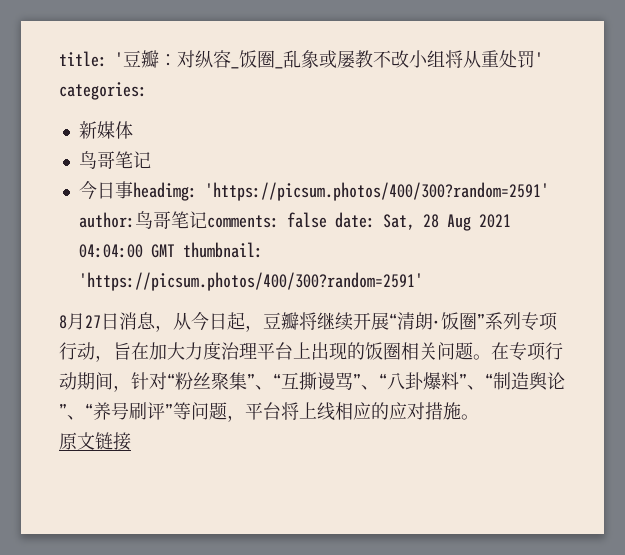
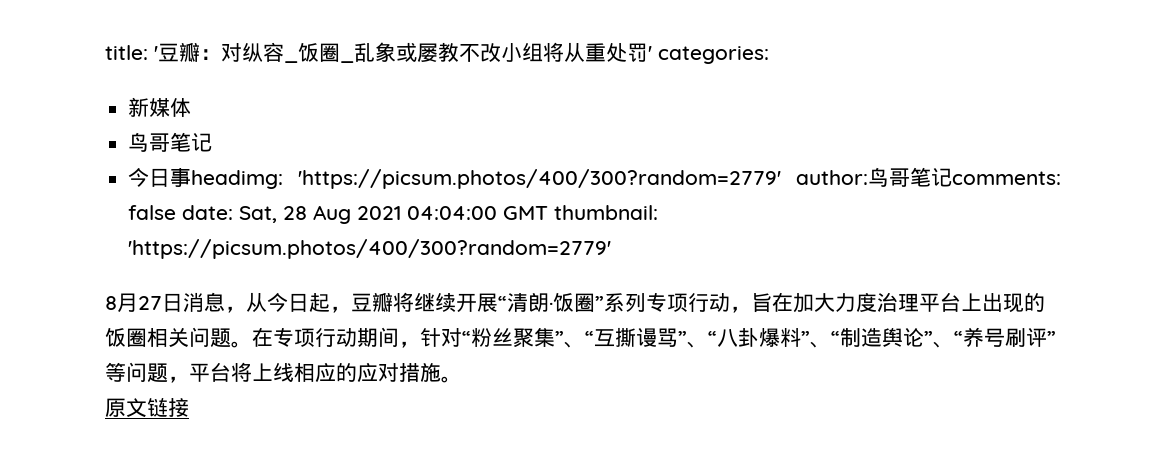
- 今日事headimg: 'https://picsum.photos/400/300?random=2591' author:鸟哥笔记comments: false date: Sat, 28 Aug 2021 04:04:00 GMT thumbnail: 'https://picsum.photos/400/300?random=2591'
+ 今日事headimg: 'https://picsum.photos/400/300?random=2779' author:鸟哥笔记comments: false date: Sat, 28 Aug 2021 04:04:00 GMT thumbnail: 'https://picsum.photos/400/300?random=2779'

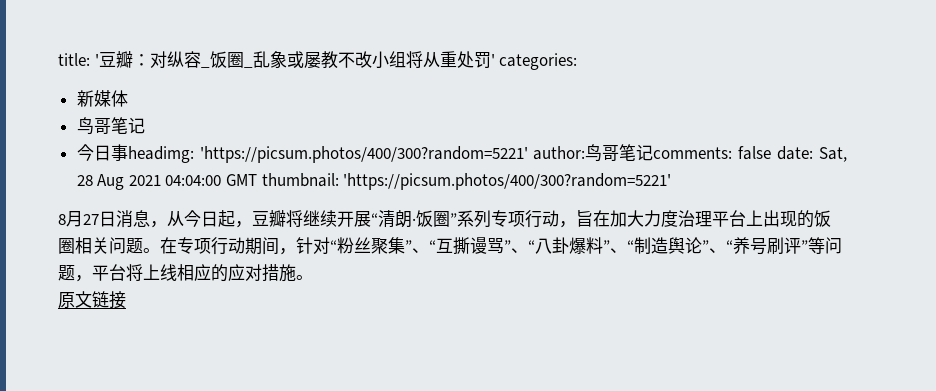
- 今日事headimg: 'https://picsum.photos/400/300?random=2779' author:鸟哥笔记comments: false date: Sat, 28 Aug 2021 04:04:00 GMT thumbnail: 'https://picsum.photos/400/300?random=2779'
+ 今日事headimg: 'https://picsum.photos/400/300?random=5221' author:鸟哥笔记comments: false date: Sat, 28 Aug 2021 04:04:00 GMT thumbnail: 'https://picsum.photos/400/300?random=5221'

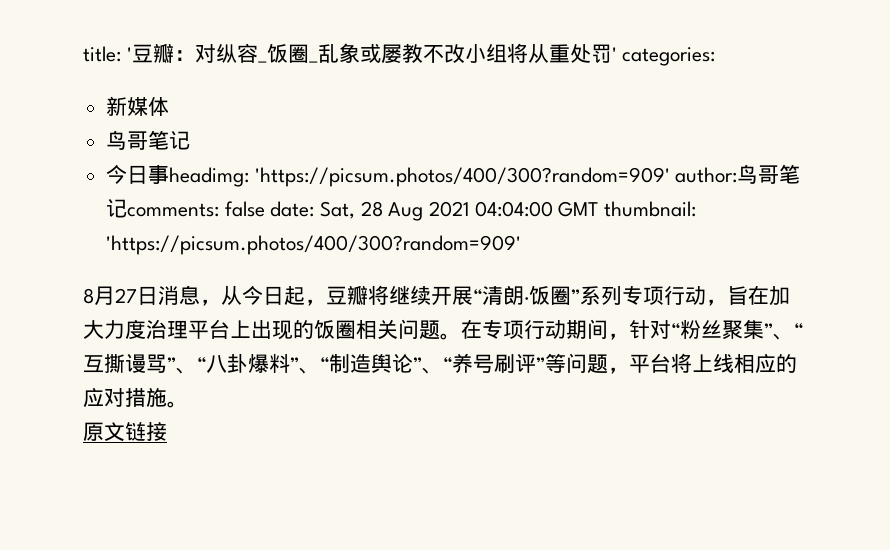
- 今日事headimg: 'https://picsum.photos/400/300?random=5221' author:鸟哥笔记comments: false date: Sat, 28 Aug 2021 04:04:00 GMT thumbnail: 'https://picsum.photos/400/300?random=5221'
+ 今日事headimg: 'https://picsum.photos/400/300?random=909' author:鸟哥笔记comments: false date: Sat, 28 Aug 2021 04:04:00 GMT thumbnail: 'https://picsum.photos/400/300?random=909'

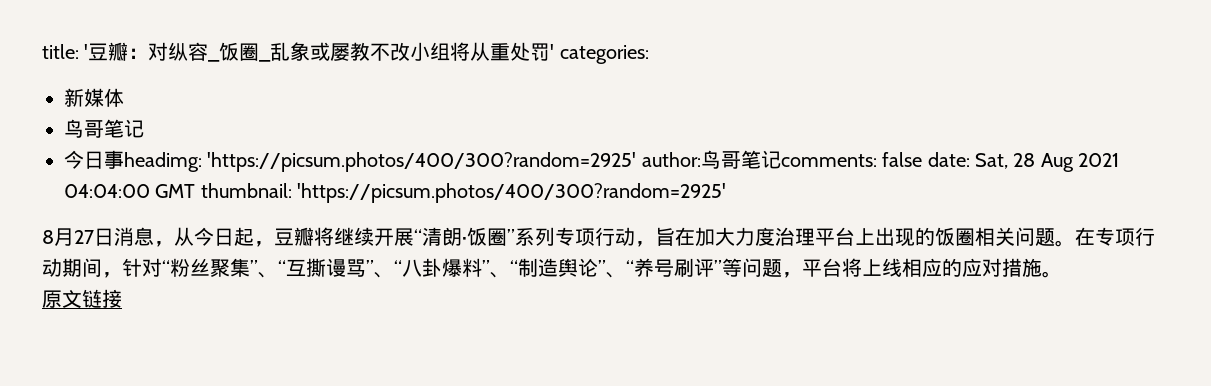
- 今日事headimg: 'https://picsum.photos/400/300?random=909' author:鸟哥笔记comments: false date: Sat, 28 Aug 2021 04:04:00 GMT thumbnail: 'https://picsum.photos/400/300?random=909'
+ 今日事headimg: 'https://picsum.photos/400/300?random=2925' author:鸟哥笔记comments: false date: Sat, 28 Aug 2021 04:04:00 GMT thumbnail: 'https://picsum.photos/400/300?random=2925'

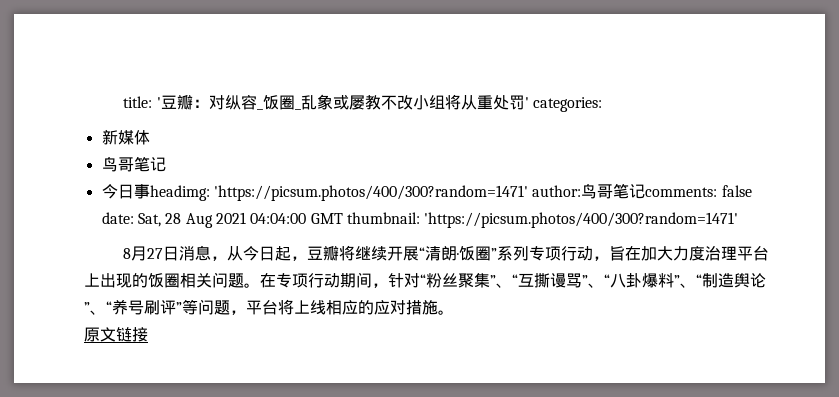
- 今日事headimg: 'https://picsum.photos/400/300?random=2925' author:鸟哥笔记comments: false date: Sat, 28 Aug 2021 04:04:00 GMT thumbnail: 'https://picsum.photos/400/300?random=2925'
+ 今日事headimg: 'https://picsum.photos/400/300?random=1471' author:鸟哥笔记comments: false date: Sat, 28 Aug 2021 04:04:00 GMT thumbnail: 'https://picsum.photos/400/300?random=1471'

